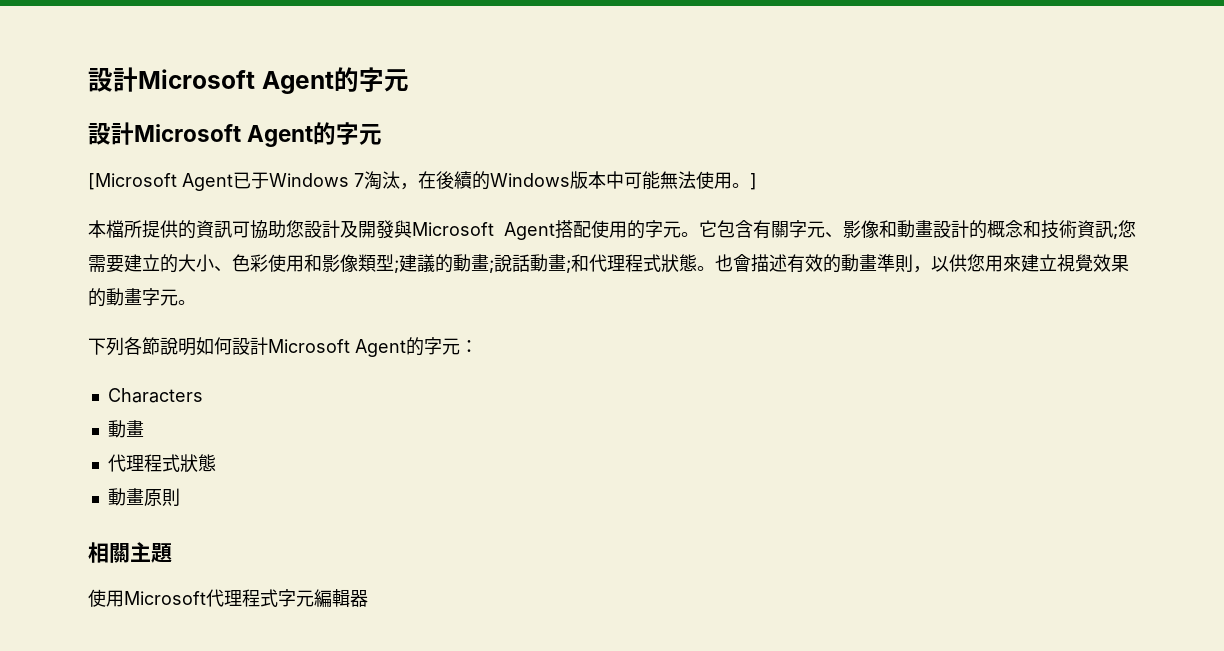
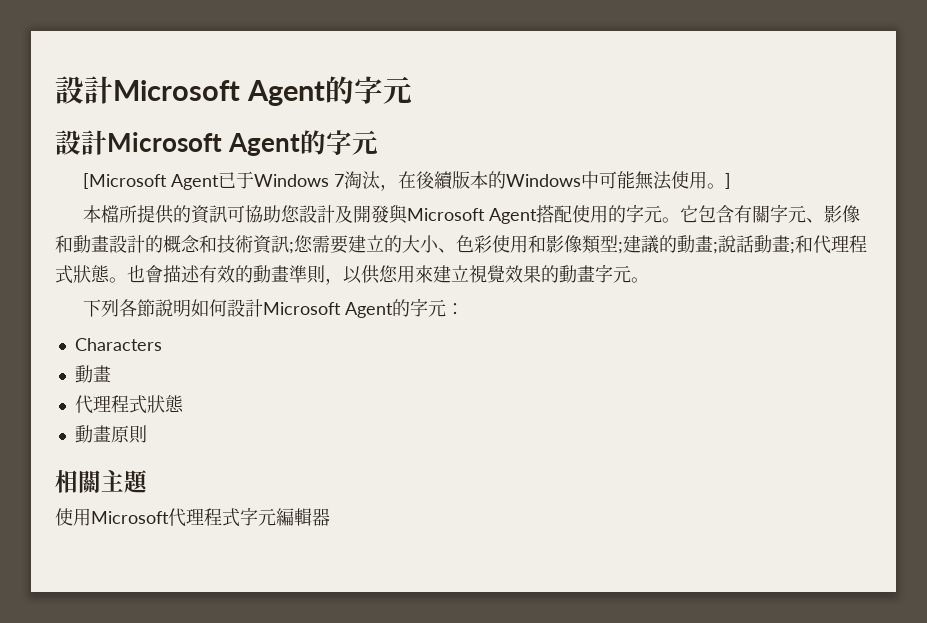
- [Microsoft Agent已于Windows 7淘汰，在後續的Windows版本中可能無法使用。]
+ [Microsoft Agent已于Windows 7淘汰，在後續版本的Windows中可能無法使用。]

